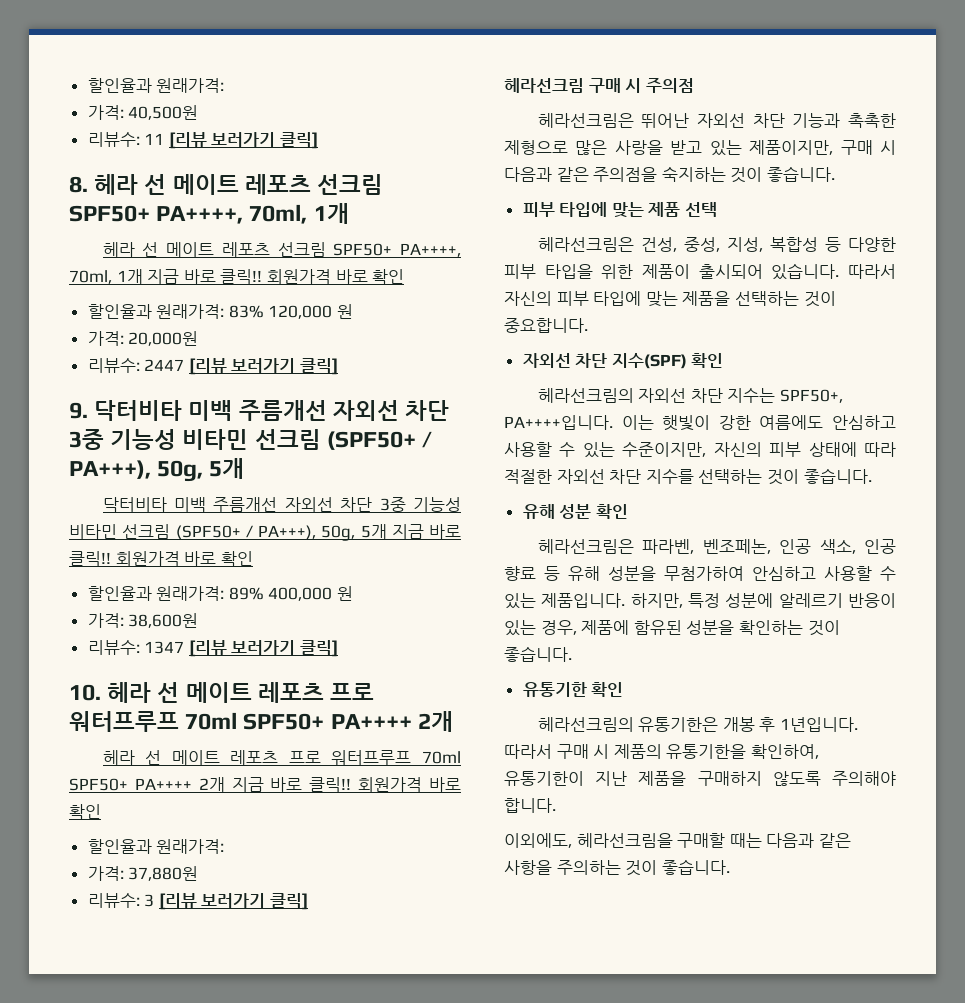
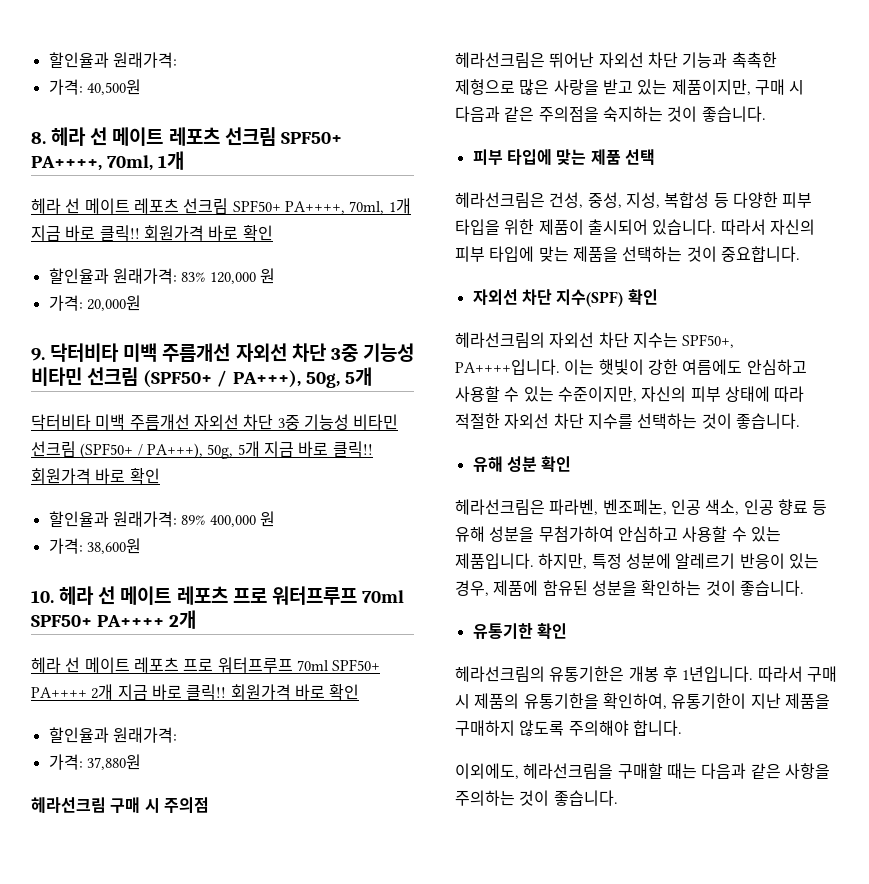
- 리뷰수: 11 [리뷰 보러가기 클릭]
- 리뷰수: 2447 [리뷰 보러가기 클릭]
- 리뷰수: 1347 [리뷰 보러가기 클릭]
- 리뷰수: 3 [리뷰 보러가기 클릭]

